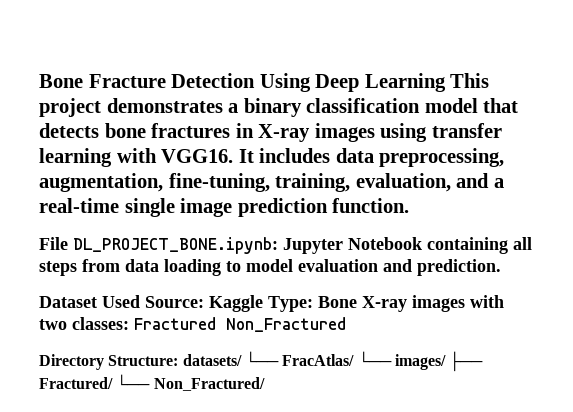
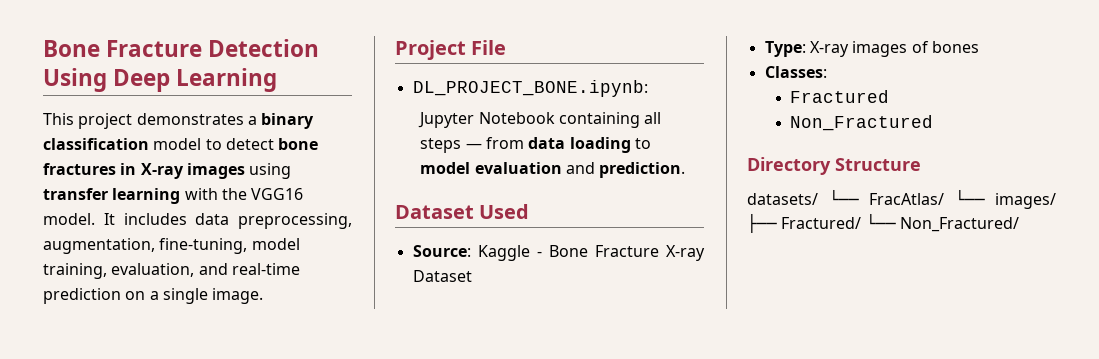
- Bone Fracture Detection Using Deep Learning This project demonstrates a binary classification model that detects bone fractures in X-ray images using transfer learning with VGG16.
+ Bone Fracture Detection Using Deep Learning
+ This project demonstrates a binary classification model to detect bone fractures in X-ray images using transfer learning with the VGG16 model.
- It includes data preprocessing, augmentation, fine-tuning, training, evaluation, and a real-time single image prediction function.
- File DL_PROJECT_BONE.ipynb: Jupyter Notebook containing all steps from data loading to model evaluation and prediction.
+ It includes data preprocessing, augmentation, fine-tuning, model training, evaluation, and real-time prediction on a single image.
+ Project File
+ DL_PROJECT_BONE.ipynb:
+ Jupyter Notebook containing all steps — from data loading to model evaluation and prediction.
- Dataset Used Source: Kaggle Type: Bone X-ray images with two classes: Fractured Non_Fractured
+ Dataset Used
+ Source: Kaggle - Bone Fracture X-ray Dataset
+ Type: X-ray images of bones
+ Classes:
+ Fractured
+ Non_Fractured
- Directory Structure: datasets/ └── FracAtlas/ └── images/ ├── Fractured/ └── Non_Fractured/
+ Directory Structure
+ datasets/ └── FracAtlas/ └── images/ ├── Fractured/ └── Non_Fractured/

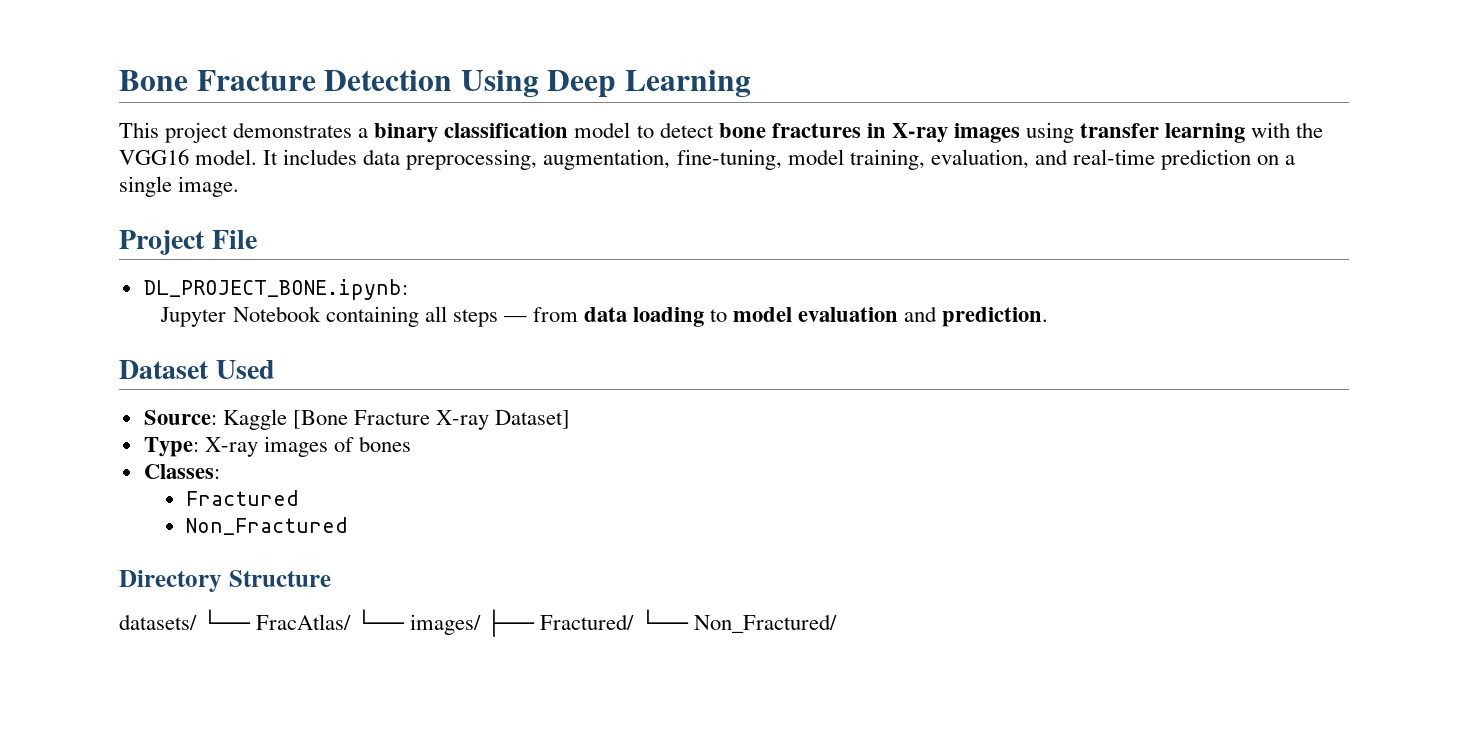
- Source: Kaggle - Bone Fracture X-ray Dataset
+ Source: Kaggle [Bone Fracture X-ray Dataset]

